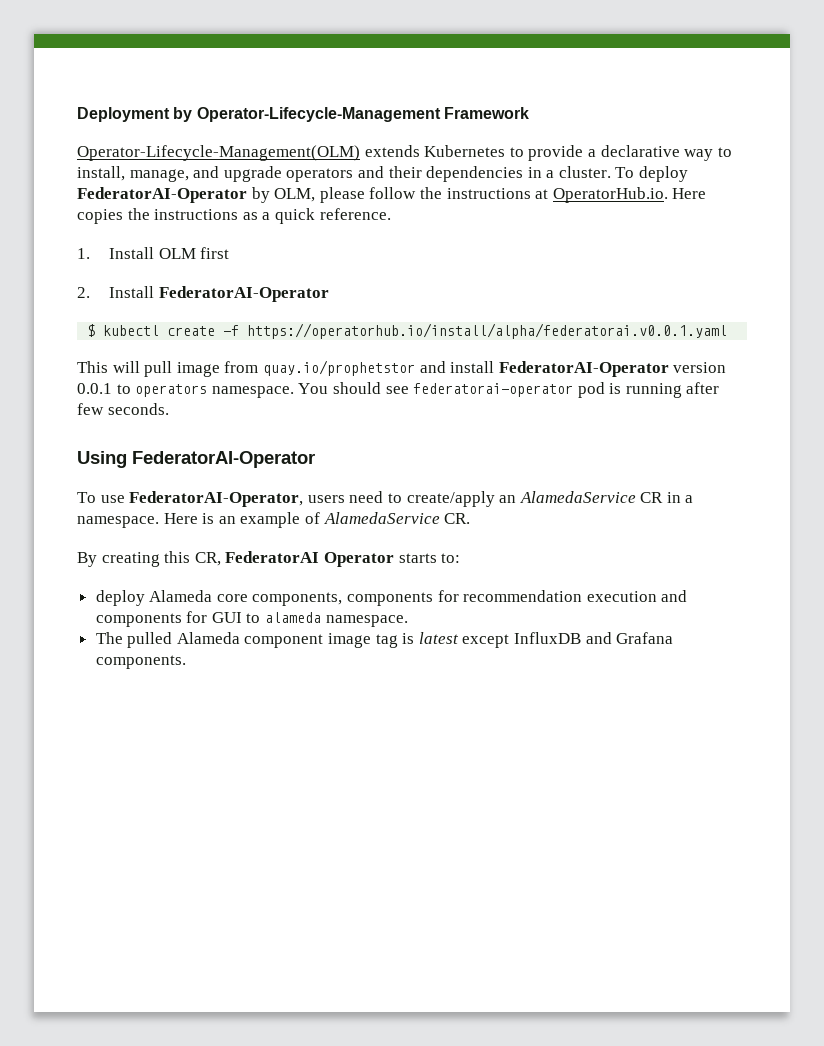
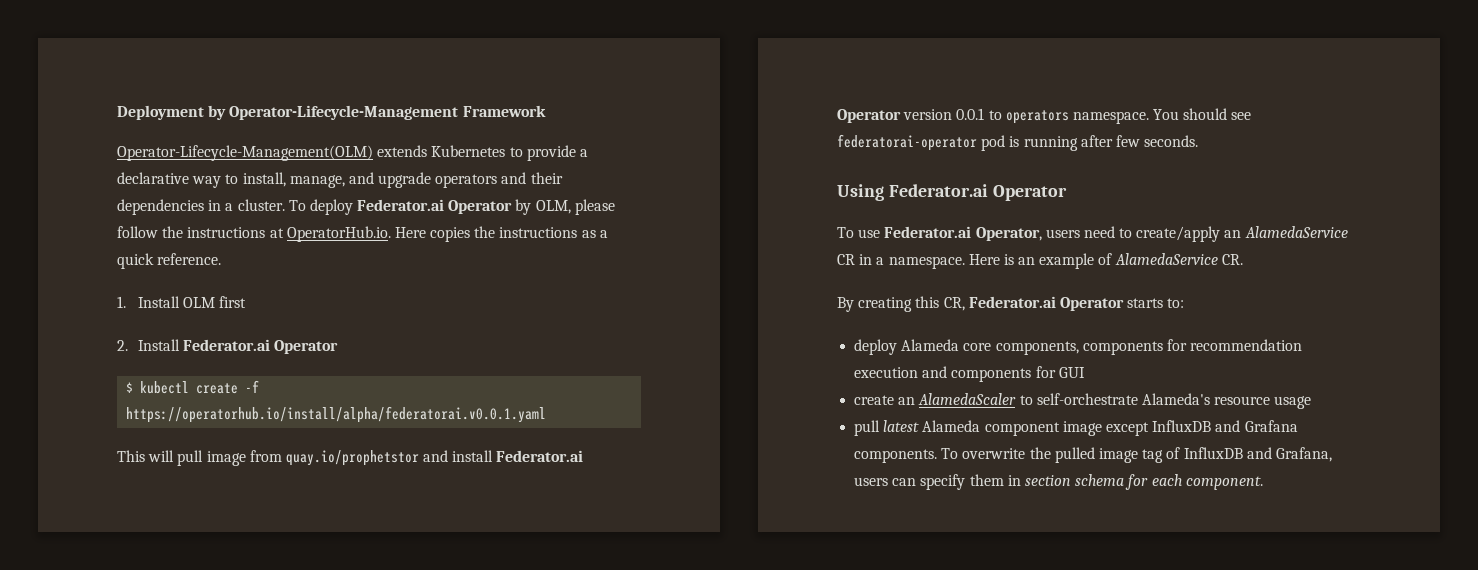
- To deploy FederatorAI-Operator by OLM, please follow the instructions at OperatorHub.io. Here copies the instructions as a quick reference.
+ To deploy Federator.ai Operator by OLM, please follow the instructions at OperatorHub.io. Here copies the instructions as a quick reference.
- 2. Install FederatorAI-Operator
+ 2. Install Federator.ai Operator
- This will pull image from quay.io/prophetstor and install FederatorAI-Operator version 0.0.1 to operators namespace.
+ This will pull image from quay.io/prophetstor and install Federator.ai Operator version 0.0.1 to operators namespace.
- Using FederatorAI-Operator
+ Using Federator.ai Operator
- To use FederatorAI-Operator, users need to create/apply an AlamedaService CR in a namespace.
+ To use Federator.ai Operator, users need to create/apply an AlamedaService CR in a namespace.
- By creating this CR, FederatorAI Operator starts to:
+ By creating this CR, Federator.ai Operator starts to:
- deploy Alameda core components, components for recommendation execution and components for GUI to alameda namespace.
- The pulled Alameda component image tag is latest except InfluxDB and Grafana components.
+ deploy Alameda core components, components for recommendation execution and components for GUI
+ create an AlamedaScaler to self-orchestrate Alameda's resource usage
+ pull latest Alameda component image except InfluxDB and Grafana components.
+ To overwrite the pulled image tag of InfluxDB and Grafana, users can specify them in section schema for each component.

